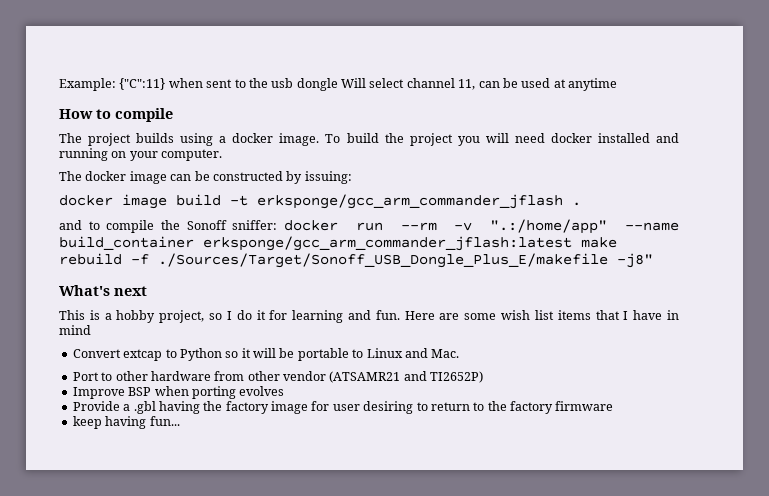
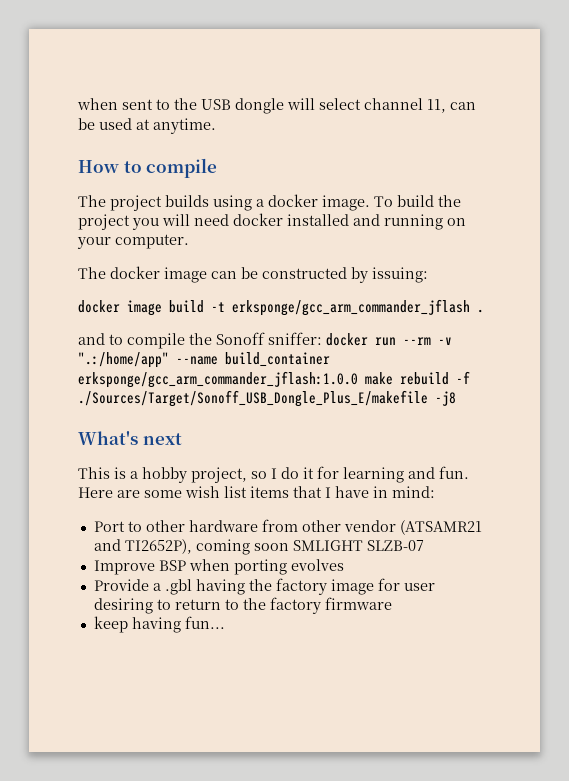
- Example: {"C":11} when sent to the usb dongle Will select channel 11, can be used at anytime
+ when sent to the USB dongle will select channel 11, can be used at anytime.
- and to compile the Sonoff sniffer: docker run --rm -v ".:/home/app" --name build_container erksponge/gcc_arm_commander_jflash:latest make rebuild -f ./Sources/Target/Sonoff_USB_Dongle_Plus_E/makefile -j8"
+ and to compile the Sonoff sniffer: docker run --rm -v ".:/home/app" --name build_container erksponge/gcc_arm_commander_jflash:1.0.0 make rebuild -f ./Sources/Target/Sonoff_USB_Dongle_Plus_E/makefile -j8
- Here are some wish list items that I have in mind
- Convert extcap to Python so it will be portable to Linux and Mac.
+ Here are some wish list items that I have in mind:
- Port to other hardware from other vendor (ATSAMR21 and TI2652P)
+ Port to other hardware from other vendor (ATSAMR21 and TI2652P), coming soon SMLIGHT SLZB-07

